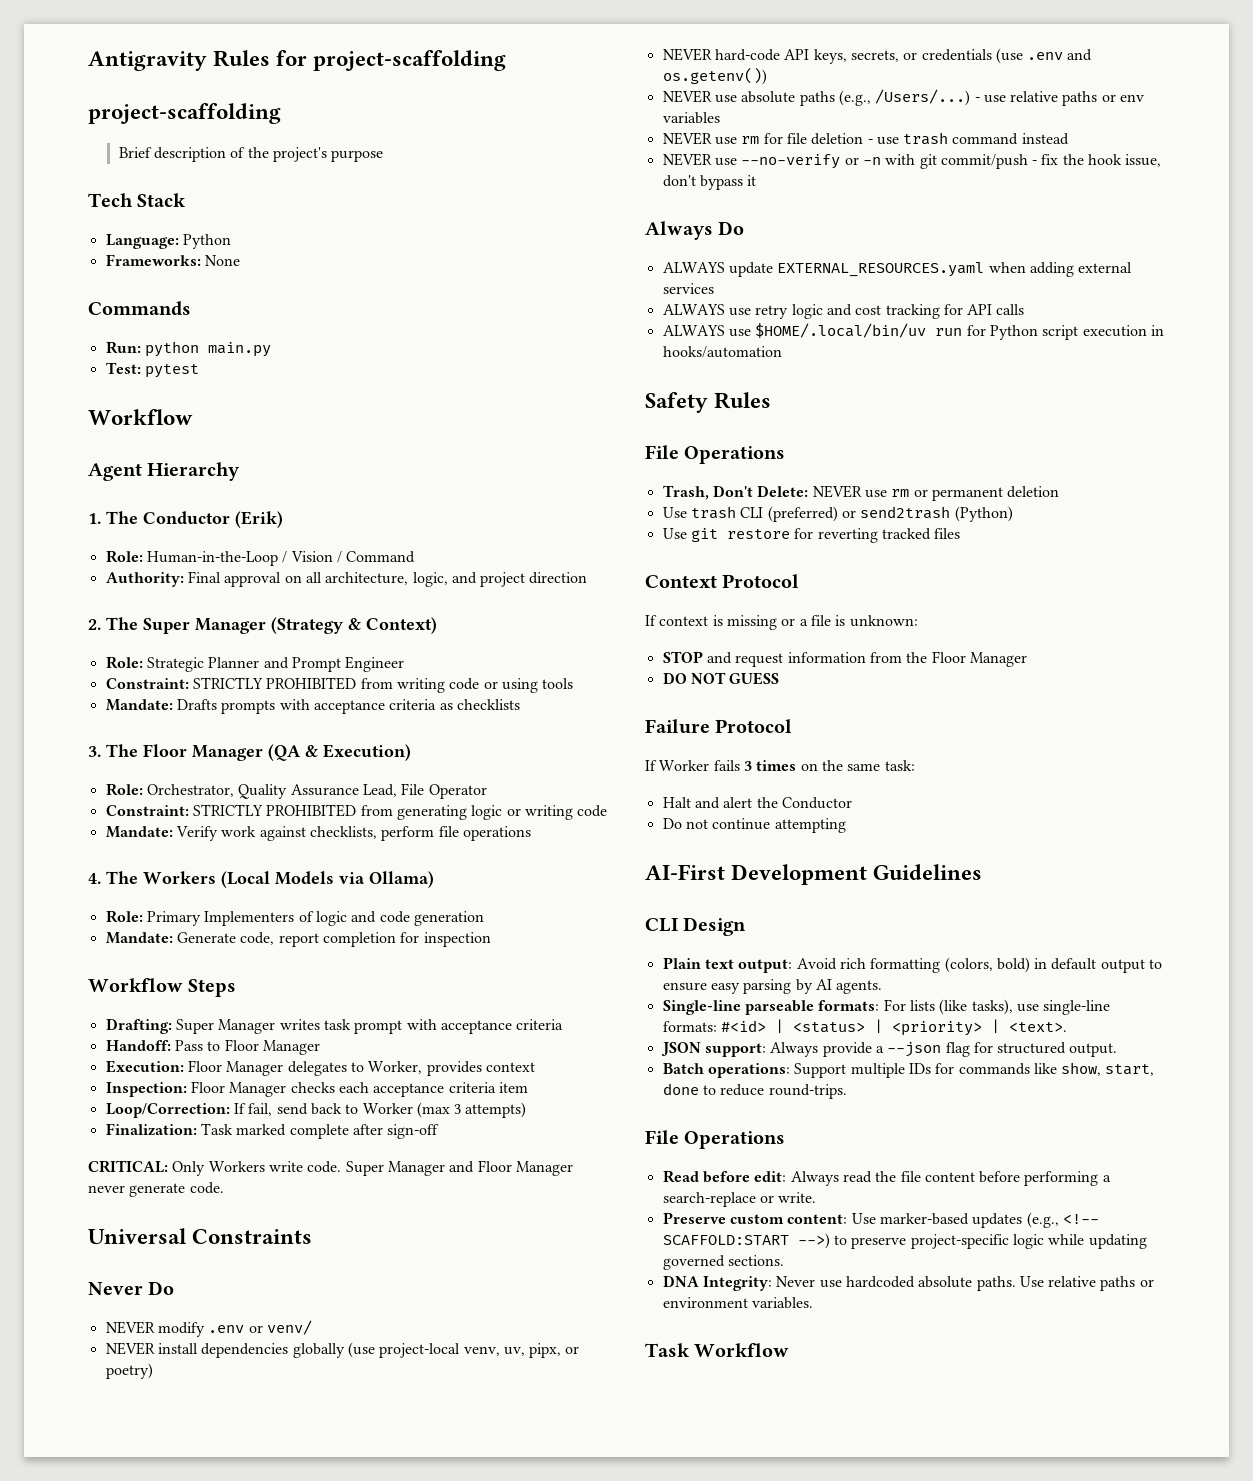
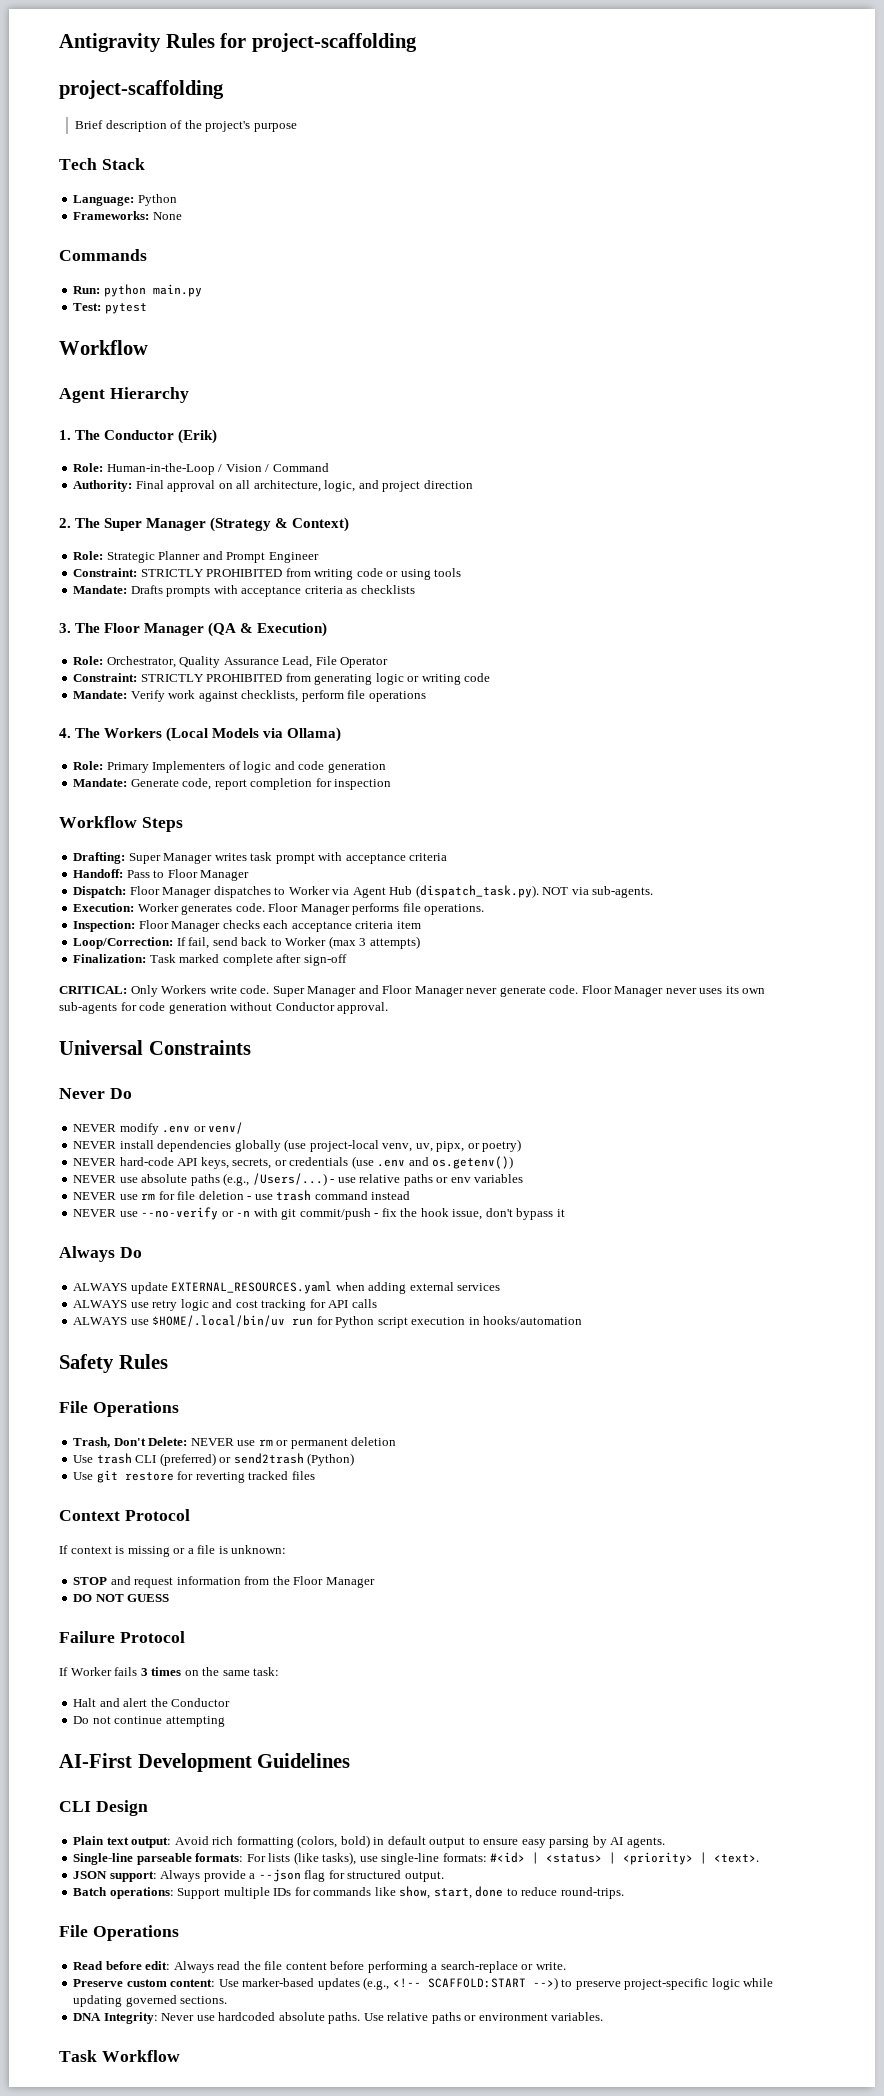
- Execution: Floor Manager delegates to Worker, provides context
+ Dispatch: Floor Manager dispatches to Worker via Agent Hub (dispatch_task.py). NOT via sub-agents.
+ Execution: Worker generates code. Floor Manager performs file operations.
+ Floor Manager never uses its own sub-agents for code generation without Conductor approval.

